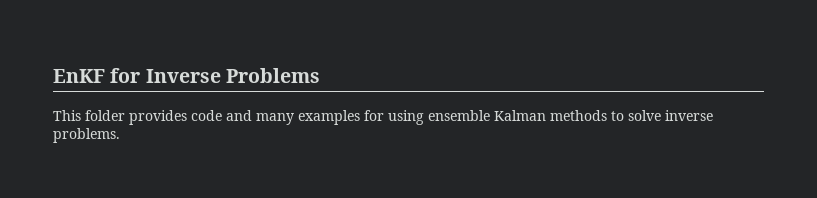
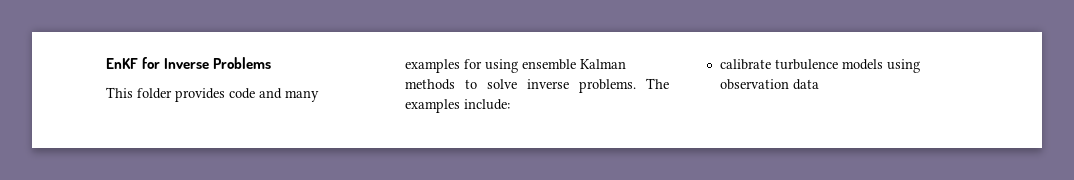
+ The examples include:
+ calibrate turbulence models using observation data

